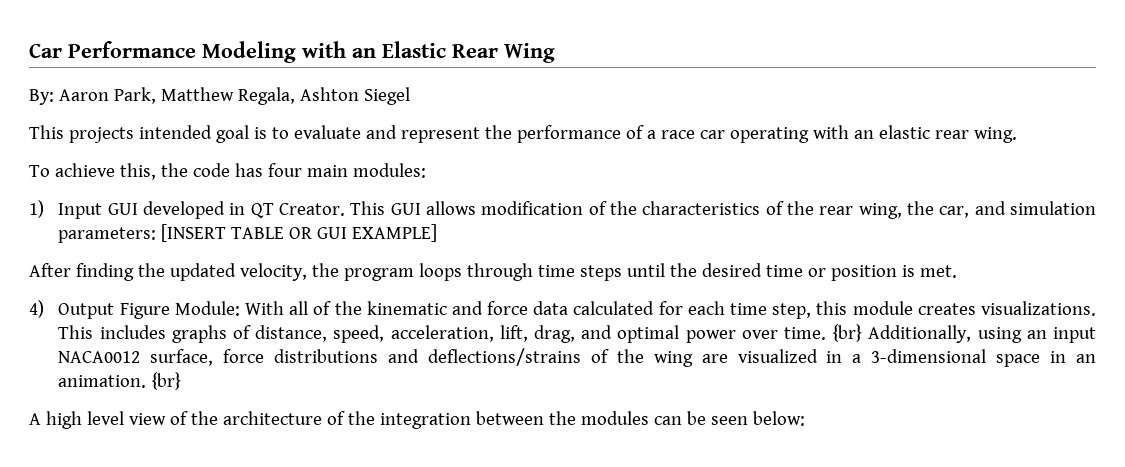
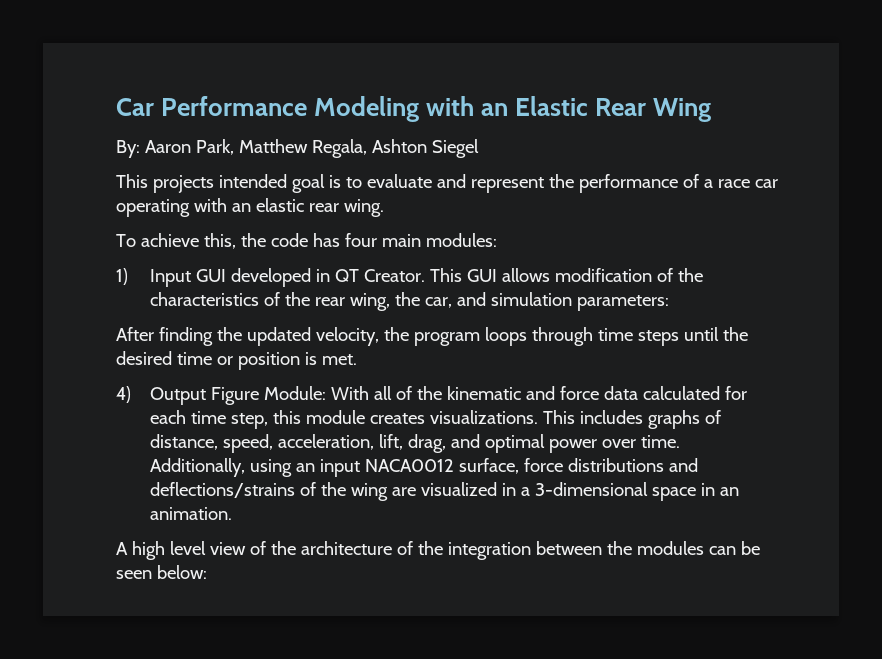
- This GUI allows modification of the characteristics of the rear wing, the car, and simulation parameters: [INSERT TABLE OR GUI EXAMPLE]
+ This GUI allows modification of the characteristics of the rear wing, the car, and simulation parameters:
- This includes graphs of distance, speed, acceleration, lift, drag, and optimal power over time. {br} Additionally, using an input NACA0012 surface, force distributions and deflections/strains of the wing are visualized in a 3-dimensional space in an animation. {br}
+ This includes graphs of distance, speed, acceleration, lift, drag, and optimal power over time.
+ Additionally, using an input NACA0012 surface, force distributions and deflections/strains of the wing are visualized in a 3-dimensional space in an animation.

